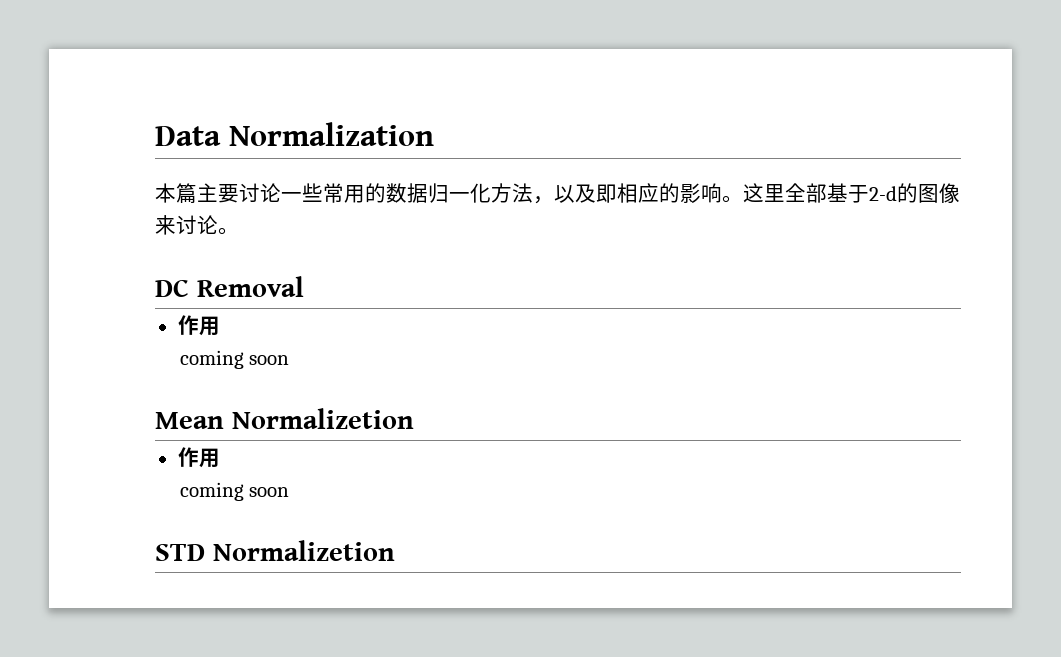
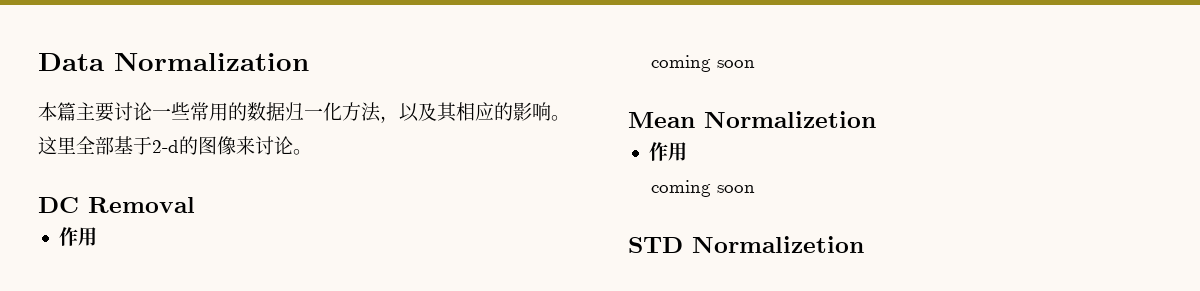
- 本篇主要讨论一些常用的数据归一化方法，以及即相应的影响。
+ 本篇主要讨论一些常用的数据归一化方法，以及其相应的影响。

